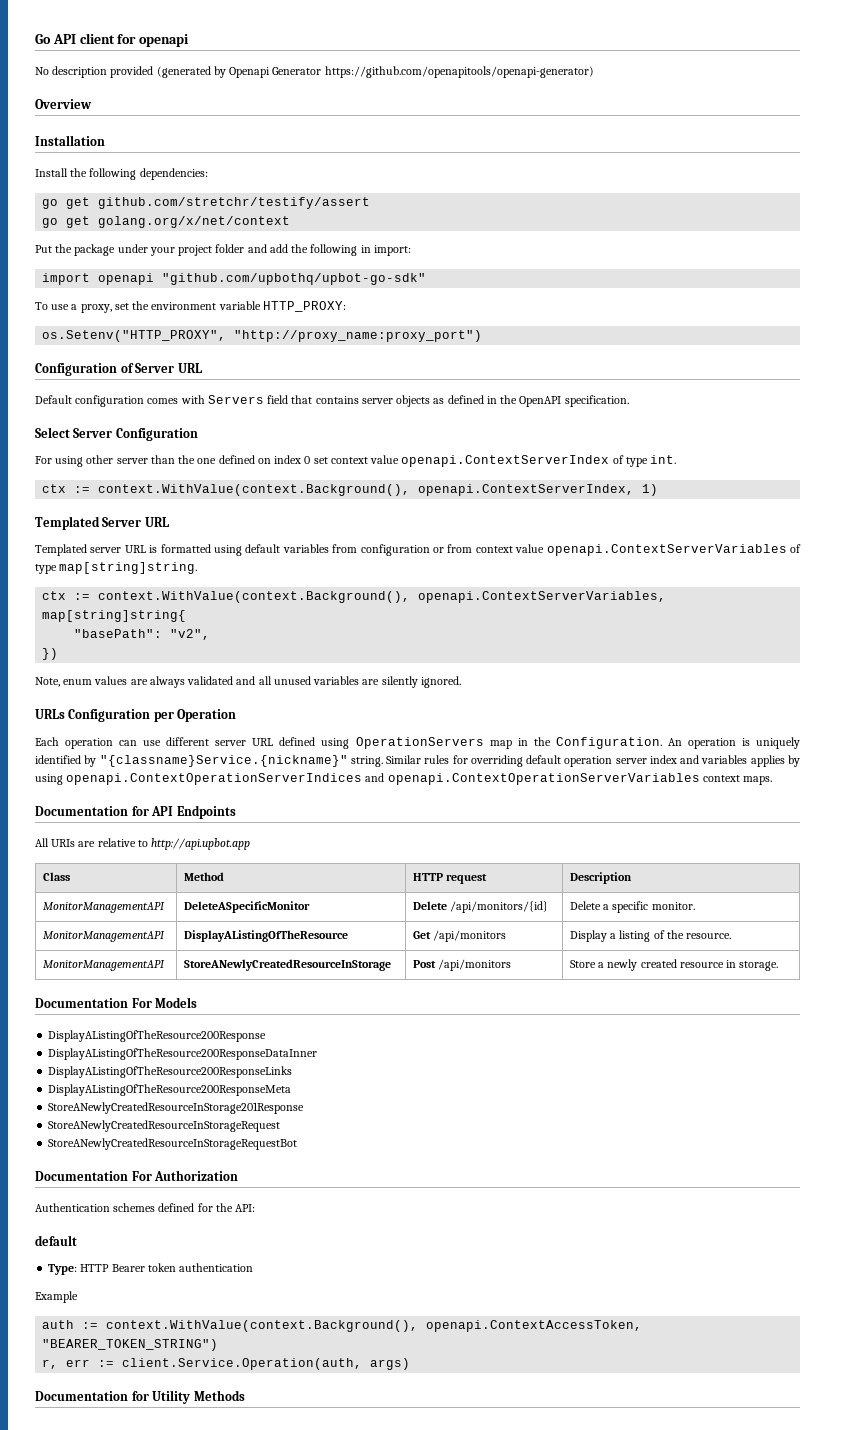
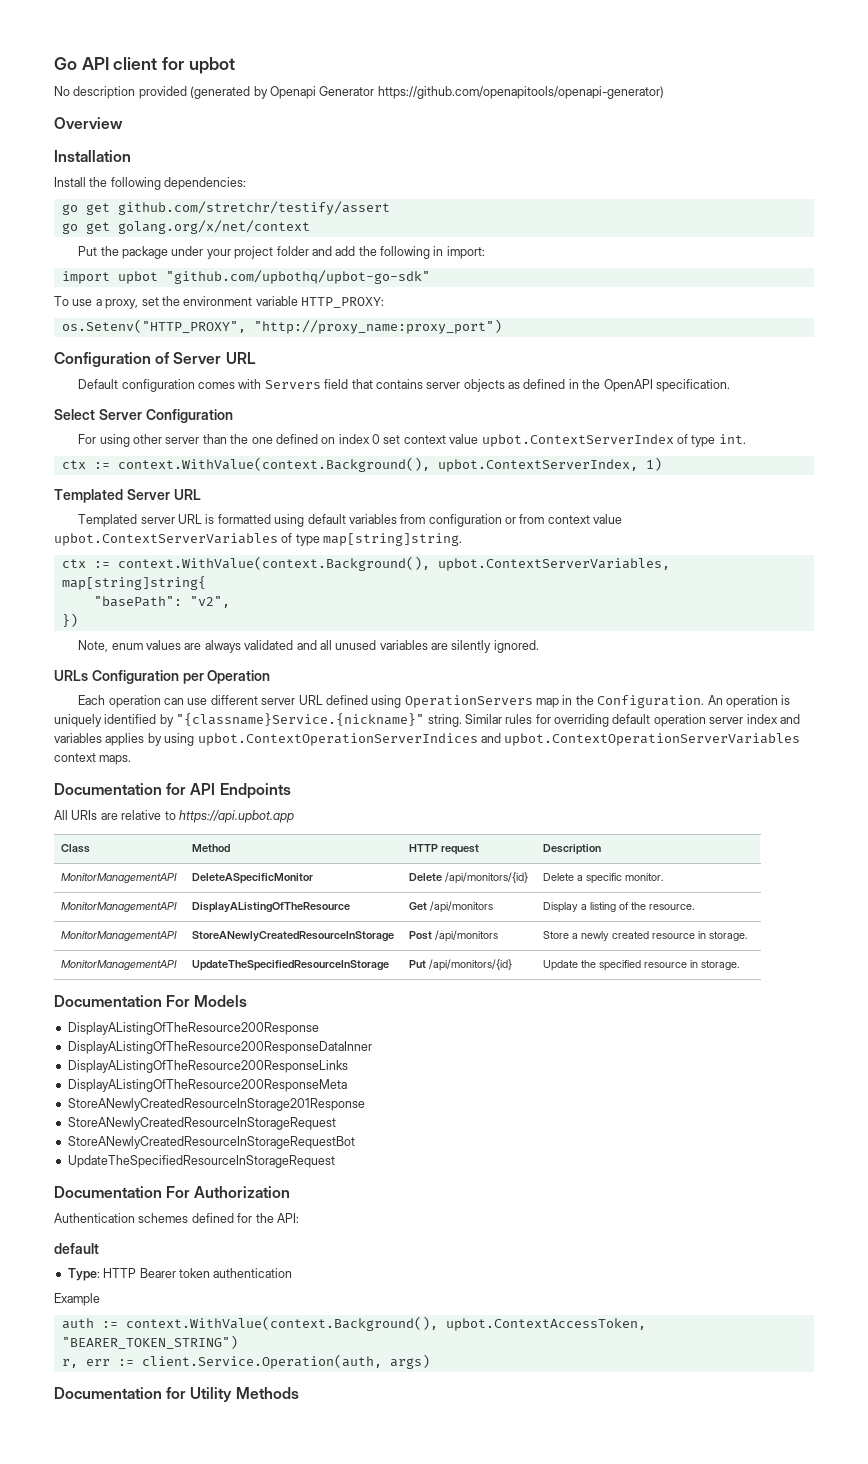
- Go API client for openapi
+ Go API client for upbot
- import openapi "github.com/upbothq/upbot-go-sdk"
+ import upbot "github.com/upbothq/upbot-go-sdk"
- For using other server than the one defined on index 0 set context value openapi.ContextServerIndex of type int.
+ For using other server than the one defined on index 0 set context value upbot.ContextServerIndex of type int.
- ctx := context.WithValue(context.Background(), openapi.ContextServerIndex, 1)
+ ctx := context.WithValue(context.Background(), upbot.ContextServerIndex, 1)
- Templated server URL is formatted using default variables from configuration or from context value openapi.ContextServerVariables of type map[string]string.
+ Templated server URL is formatted using default variables from configuration or from context value upbot.ContextServerVariables of type map[string]string.
- ctx := context.WithValue(context.Background(), openapi.ContextServerVariables, map[string]string{
+ ctx := context.WithValue(context.Background(), upbot.ContextServerVariables, map[string]string{
- Similar rules for overriding default operation server index and variables applies by using openapi.ContextOperationServerIndices and openapi.ContextOperationServerVariables context maps.
+ Similar rules for overriding default operation server index and variables applies by using upbot.ContextOperationServerIndices and upbot.ContextOperationServerVariables context maps.
- All URIs are relative to http://api.upbot.app
+ All URIs are relative to https://api.upbot.app
+ MonitorManagementAPI | UpdateTheSpecifiedResourceInStorage | Put /api/monitors/{id} | Update the specified resource in storage.
+ UpdateTheSpecifiedResourceInStorageRequest
- auth := context.WithValue(context.Background(), openapi.ContextAccessToken, "BEARER_TOKEN_STRING")
+ auth := context.WithValue(context.Background(), upbot.ContextAccessToken, "BEARER_TOKEN_STRING")

